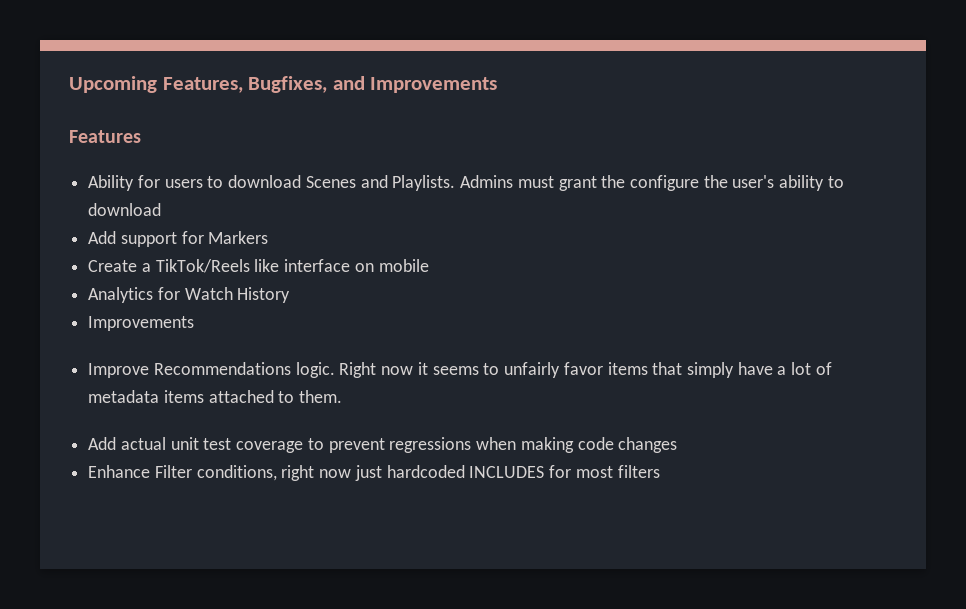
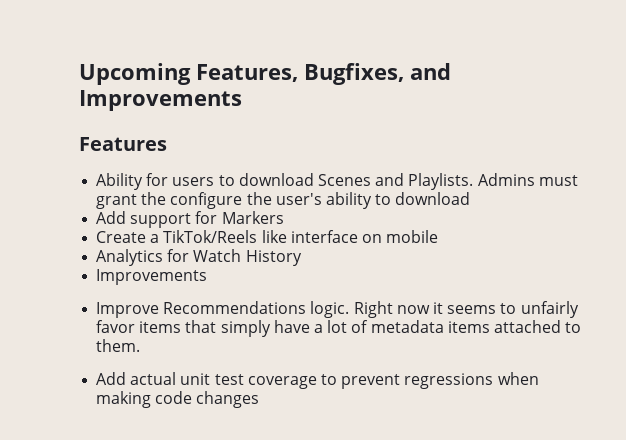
- Enhance Filter conditions, right now just hardcoded INCLUDES for most filters

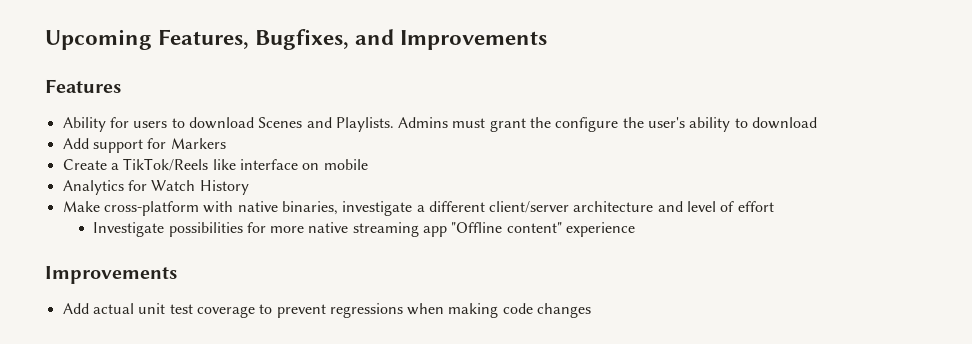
  Analytics for Watch History
+ Make cross-platform with native binaries, investigate a different client/server architecture and level of effort
+ Investigate possibilities for more native streaming app "Offline content" experience
  Improvements
- Improve Recommendations logic. Right now it seems to unfairly favor items that simply have a lot of metadata items attached to them.

